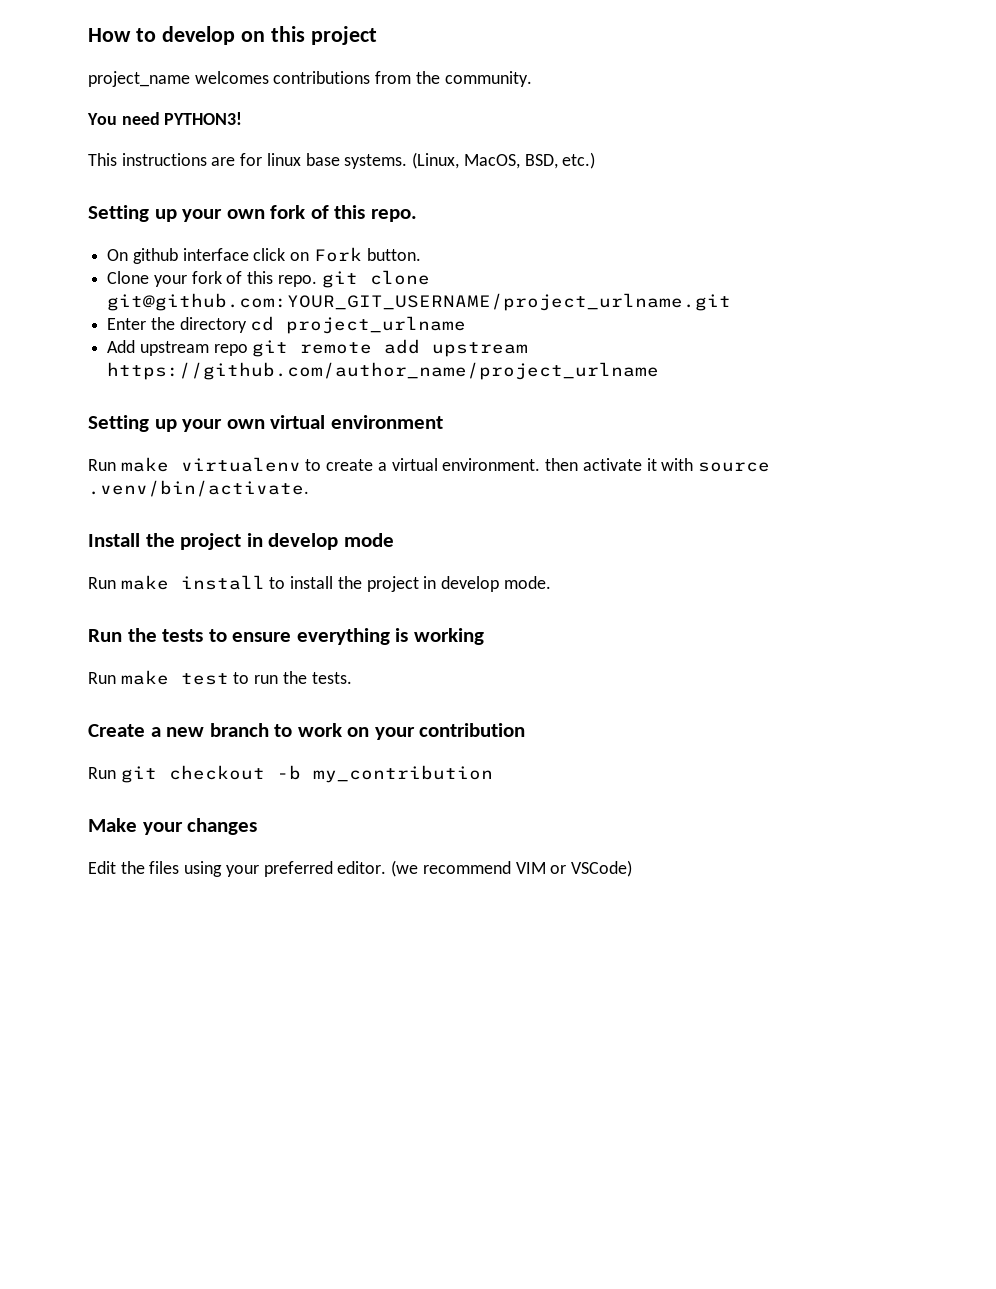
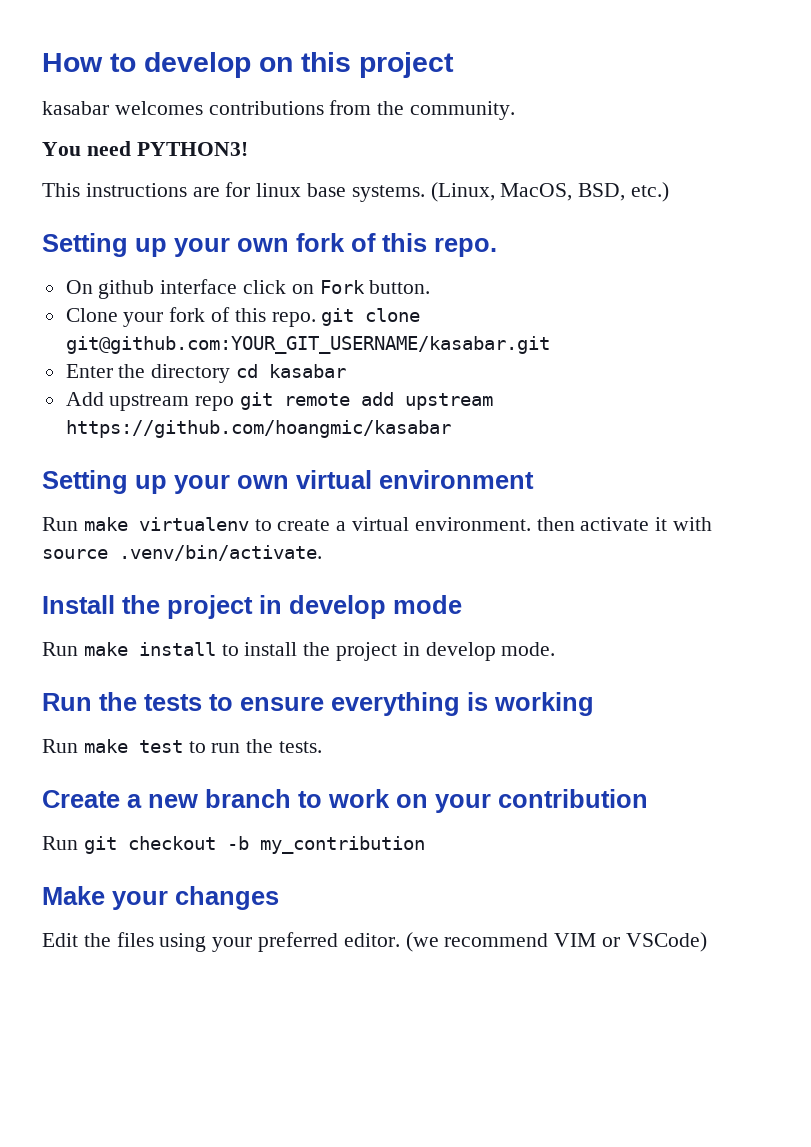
- project_name welcomes contributions from the community.
+ kasabar welcomes contributions from the community.
- Clone your fork of this repo. git clone git@github.com:YOUR_GIT_USERNAME/project_urlname.git
+ Clone your fork of this repo. git clone git@github.com:YOUR_GIT_USERNAME/kasabar.git
- Enter the directory cd project_urlname
+ Enter the directory cd kasabar
- Add upstream repo git remote add upstream https://github.com/author_name/project_urlname
+ Add upstream repo git remote add upstream https://github.com/hoangmic/kasabar

